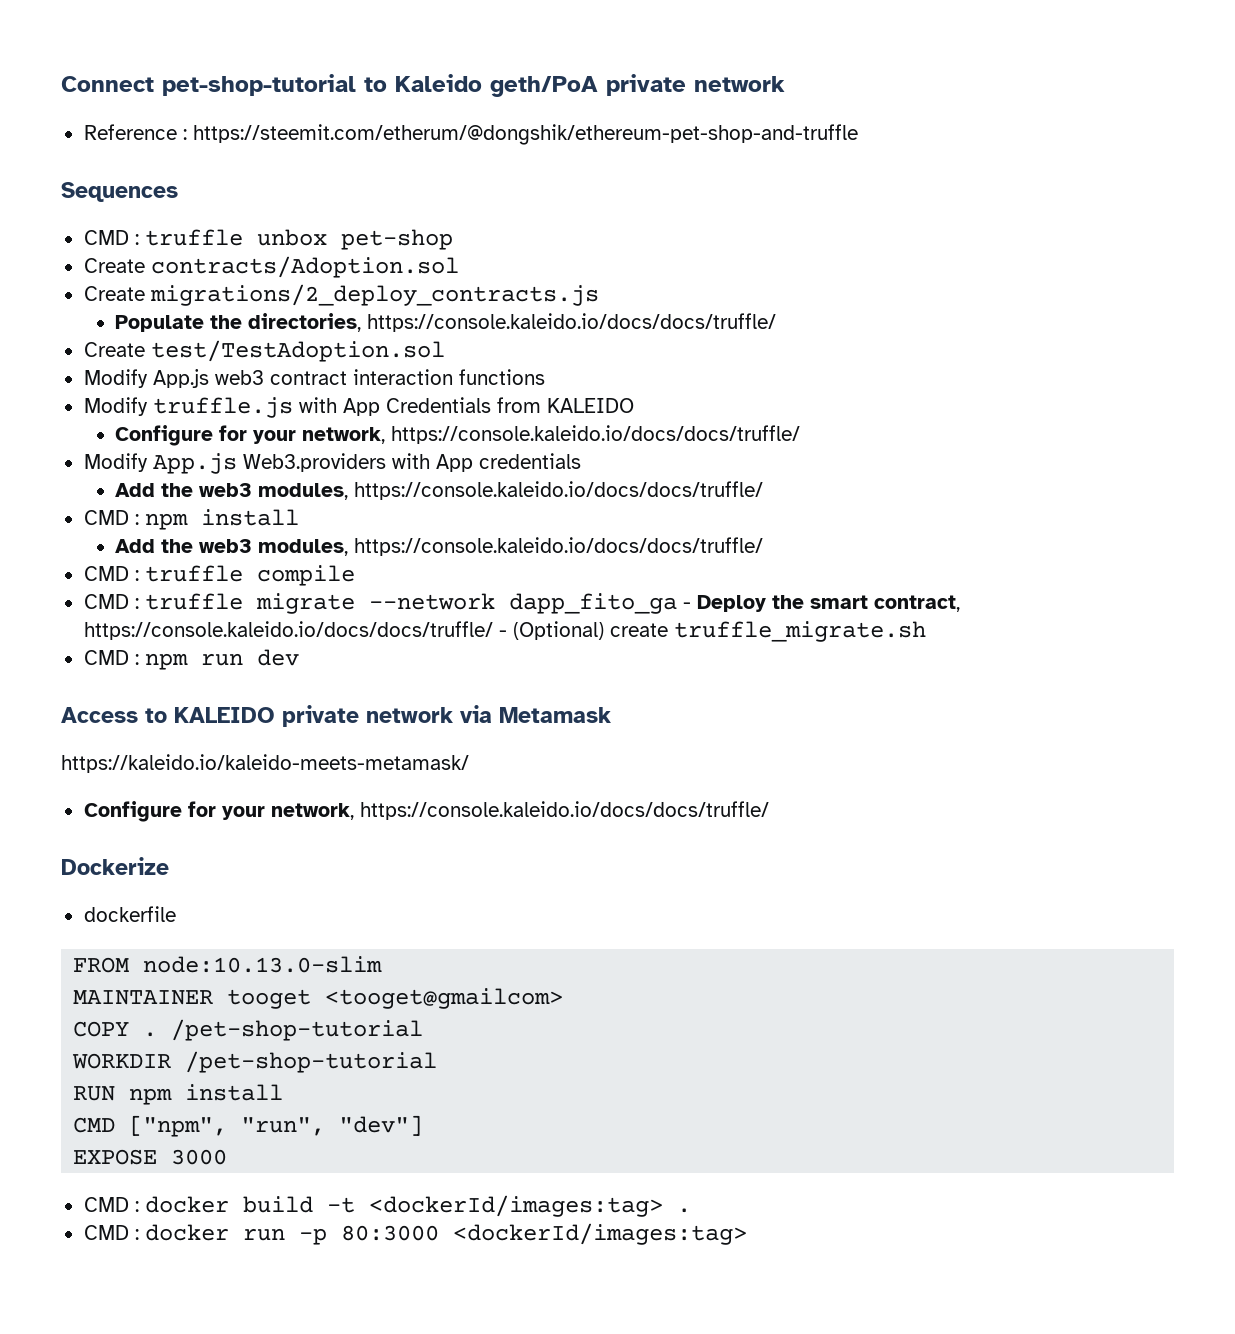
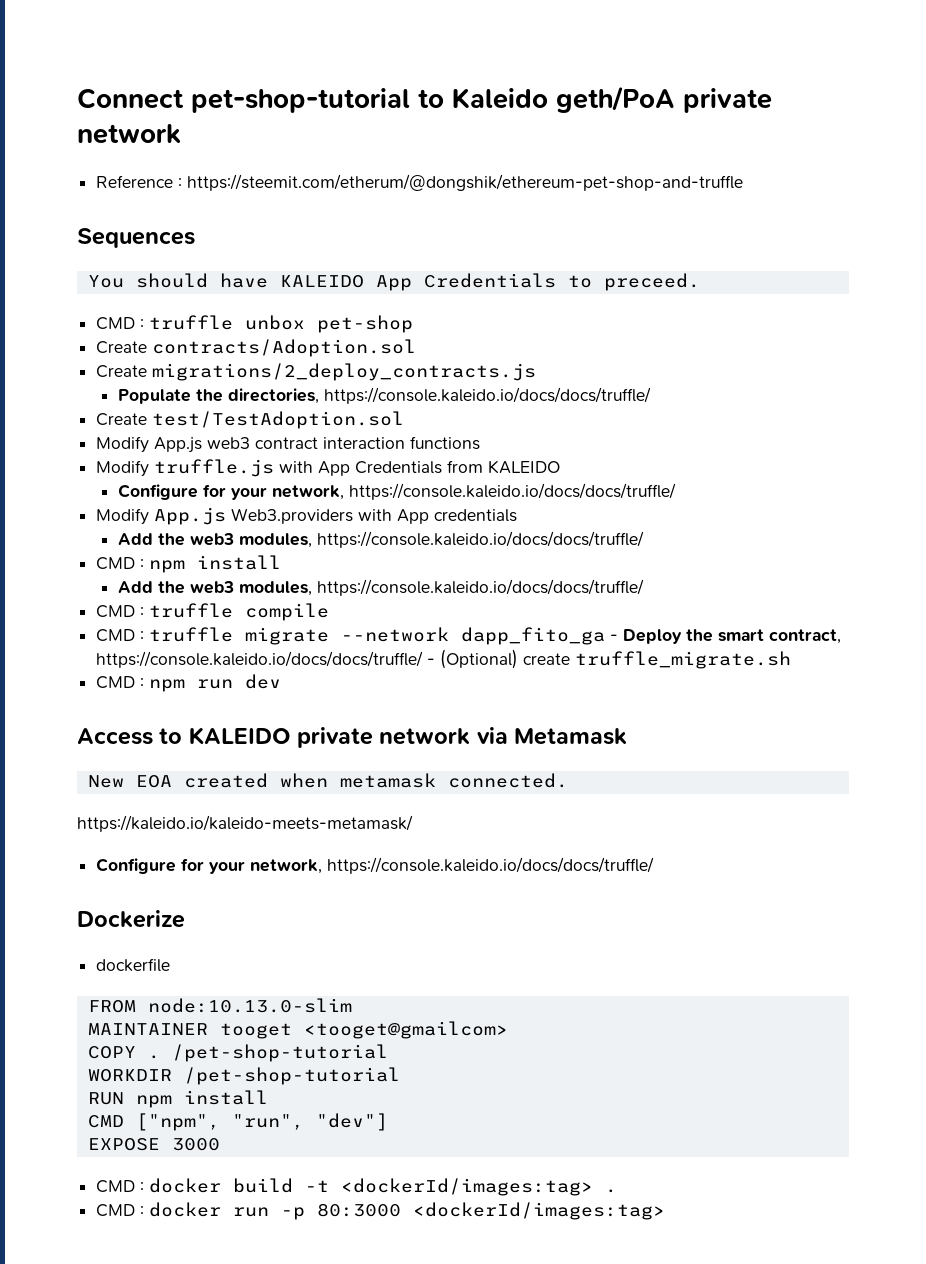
+ You should have KALEIDO App Credentials to preceed.
+ New EOA created when metamask connected.

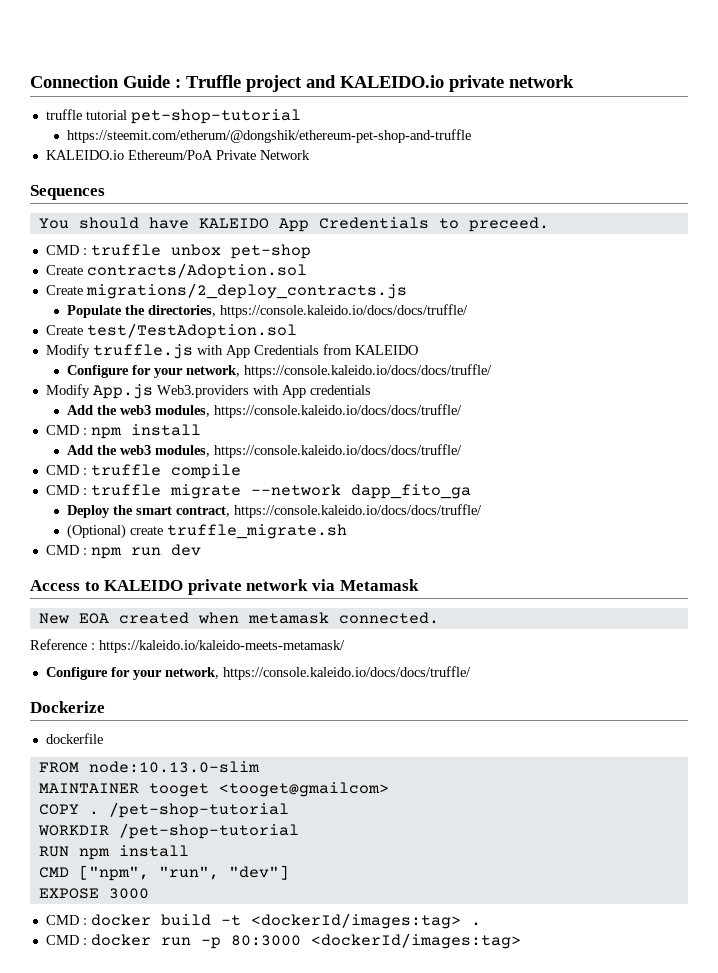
- Connect pet-shop-tutorial to Kaleido geth/PoA private network
- Reference : https://steemit.com/etherum/@dongshik/ethereum-pet-shop-and-truffle
+ Connection Guide : Truffle project and KALEIDO.io private network
+ truffle tutorial pet-shop-tutorial
+ https://steemit.com/etherum/@dongshik/ethereum-pet-shop-and-truffle
+ KALEIDO.io Ethereum/PoA Private Network
- Modify App.js web3 contract interaction functions
- CMD : truffle migrate --network dapp_fito_ga - Deploy the smart contract, https://console.kaleido.io/docs/docs/truffle/ - (Optional) create truffle_migrate.sh
+ CMD : truffle migrate --network dapp_fito_ga
+ Deploy the smart contract, https://console.kaleido.io/docs/docs/truffle/
+ (Optional) create truffle_migrate.sh
- https://kaleido.io/kaleido-meets-metamask/
+ Reference : https://kaleido.io/kaleido-meets-metamask/

